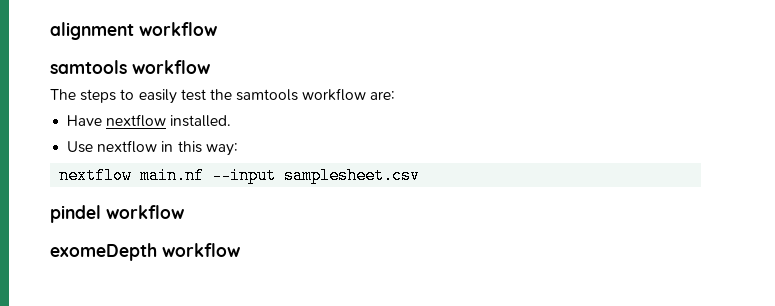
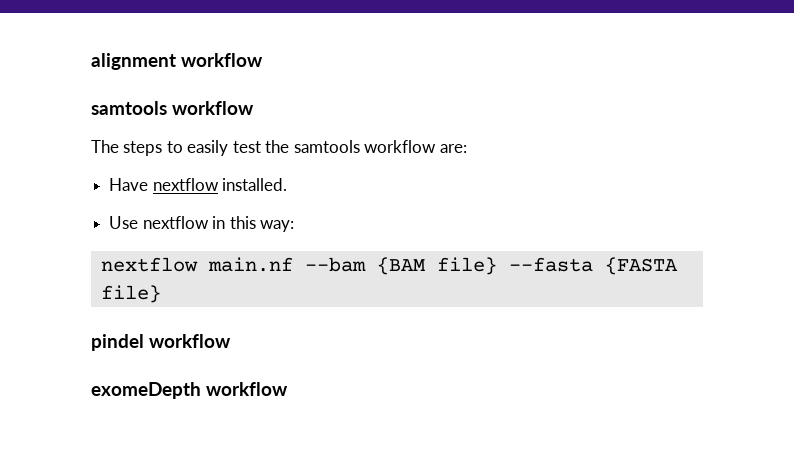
- nextflow main.nf --input samplesheet.csv
+ nextflow main.nf --bam {BAM file} --fasta {FASTA file}

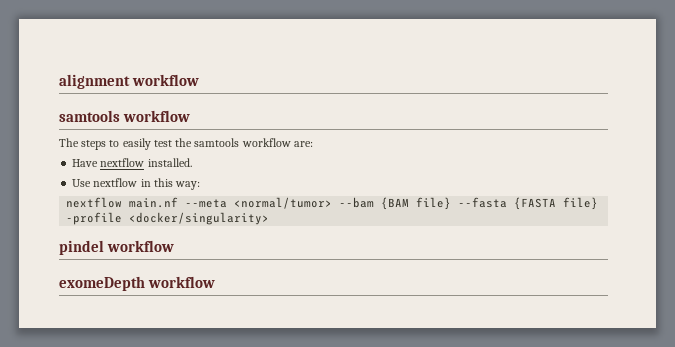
- nextflow main.nf --bam {BAM file} --fasta {FASTA file}
+ nextflow main.nf --meta <normal/tumor> --bam {BAM file} --fasta {FASTA file} -profile <docker/singularity>

